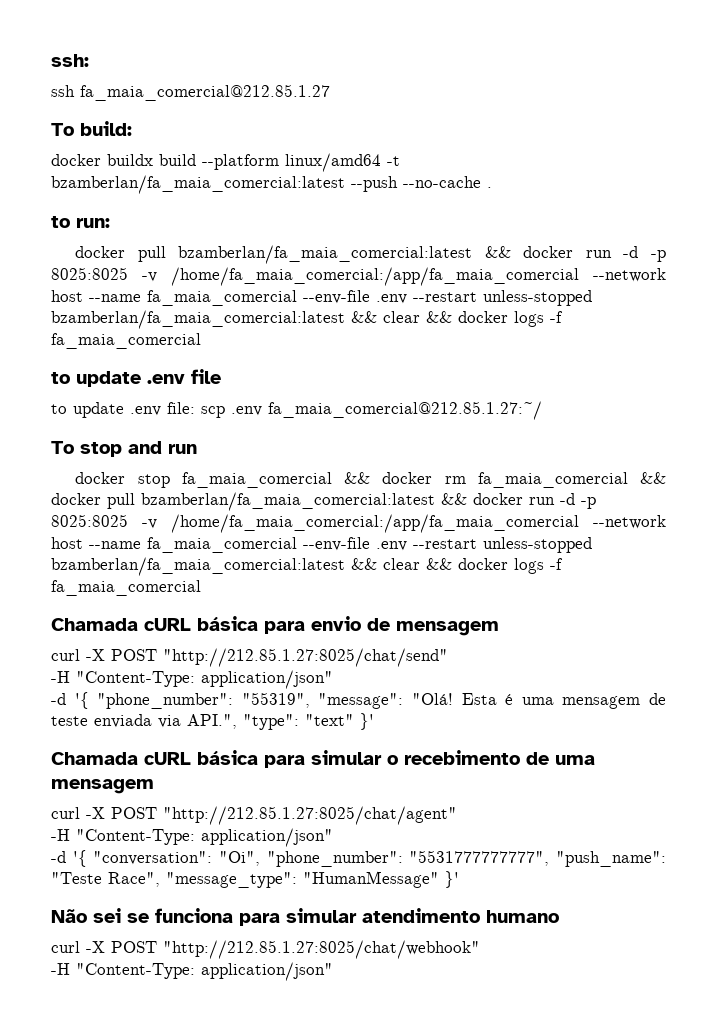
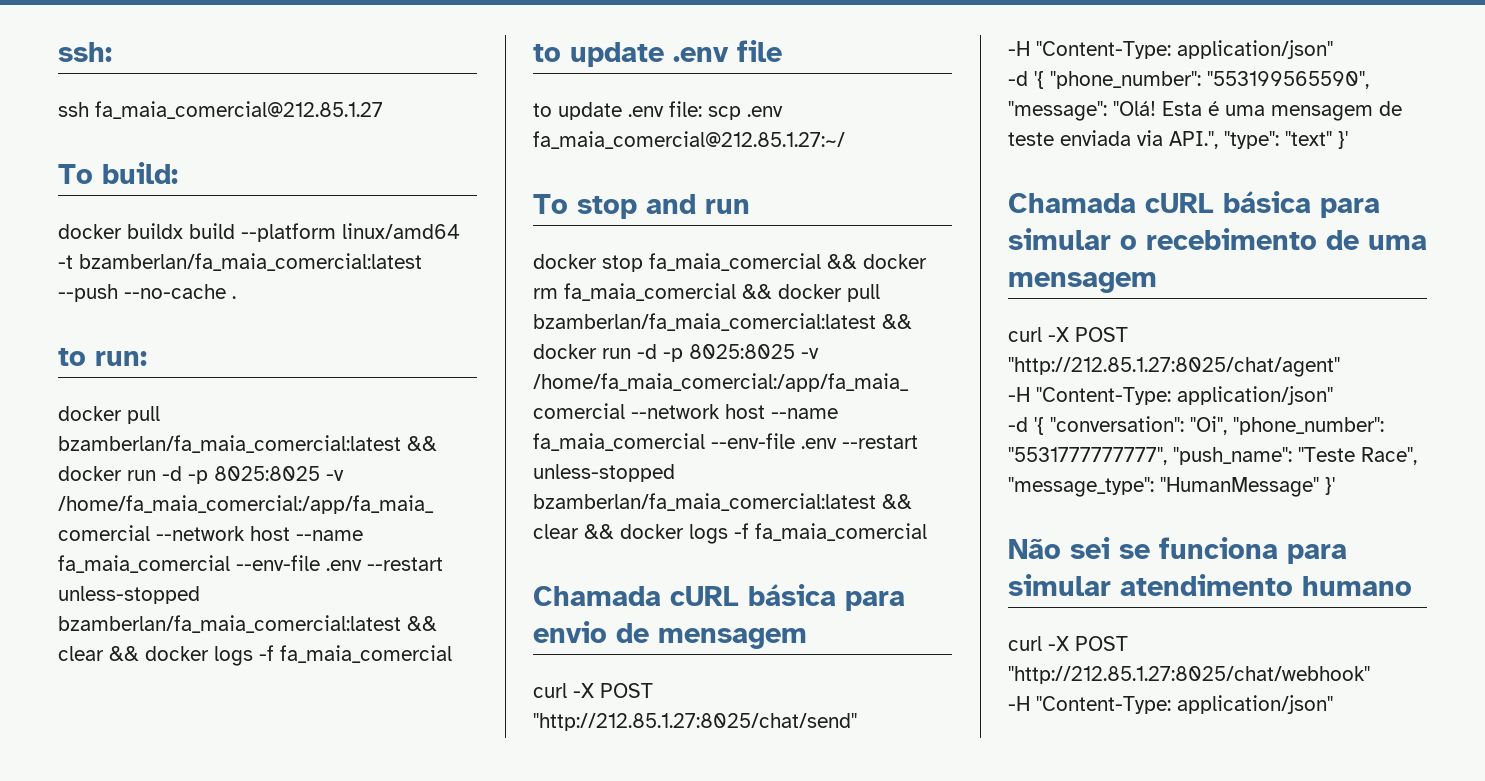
- -d '{ "phone_number": "55319", "message": "Olá!
+ -d '{ "phone_number": "553199565590", "message": "Olá!

